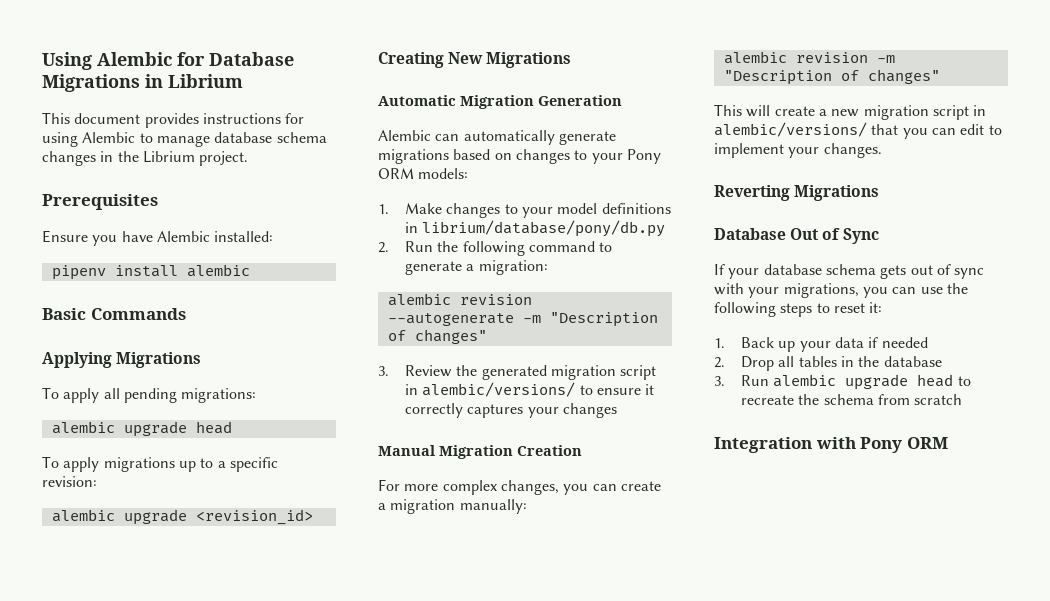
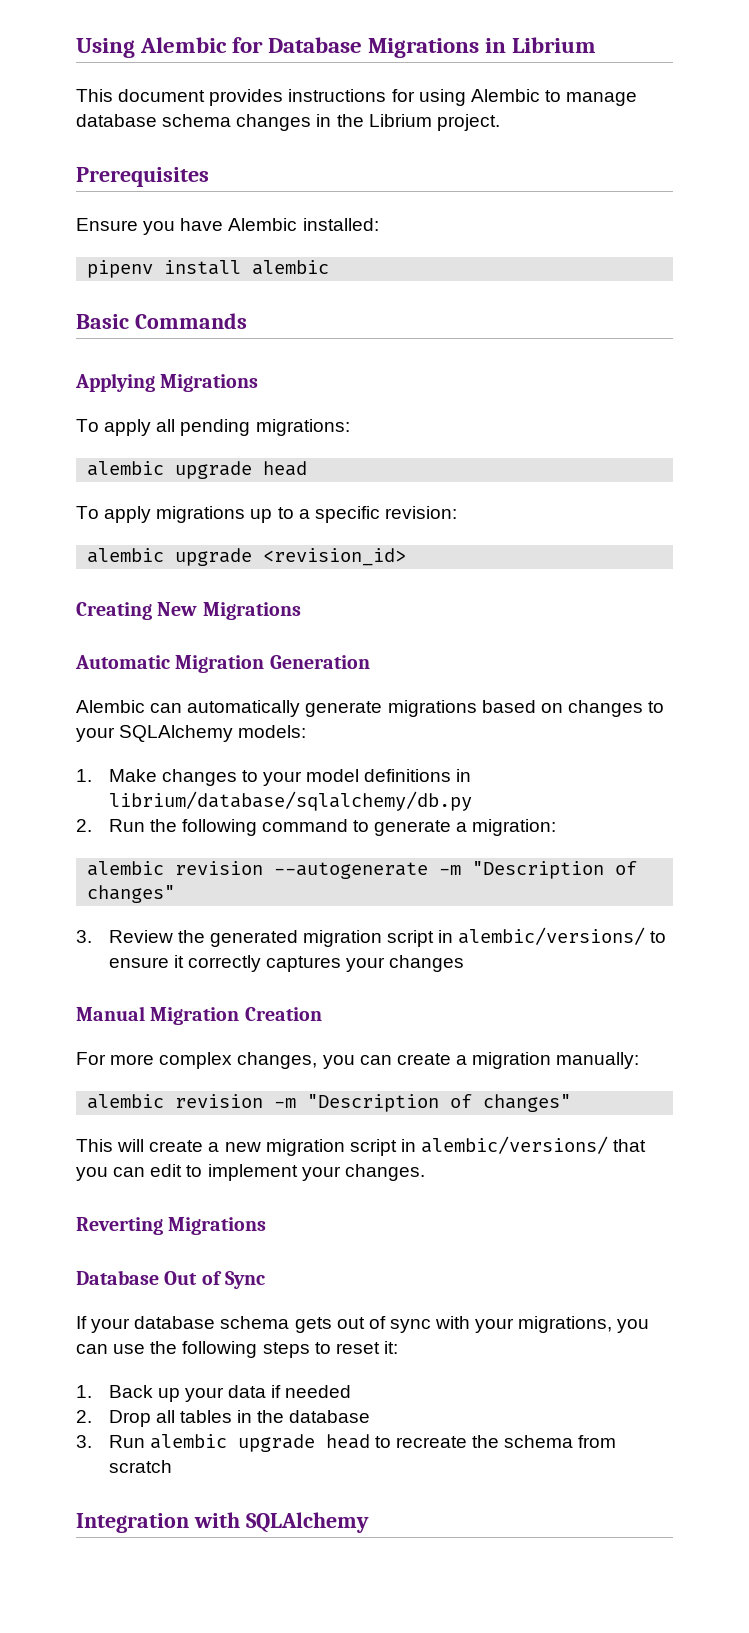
- Alembic can automatically generate migrations based on changes to your Pony ORM models:
+ Alembic can automatically generate migrations based on changes to your SQLAlchemy models:
- 1. Make changes to your model definitions in librium/database/pony/db.py
+ 1. Make changes to your model definitions in librium/database/sqlalchemy/db.py
- Integration with Pony ORM
+ Integration with SQLAlchemy

